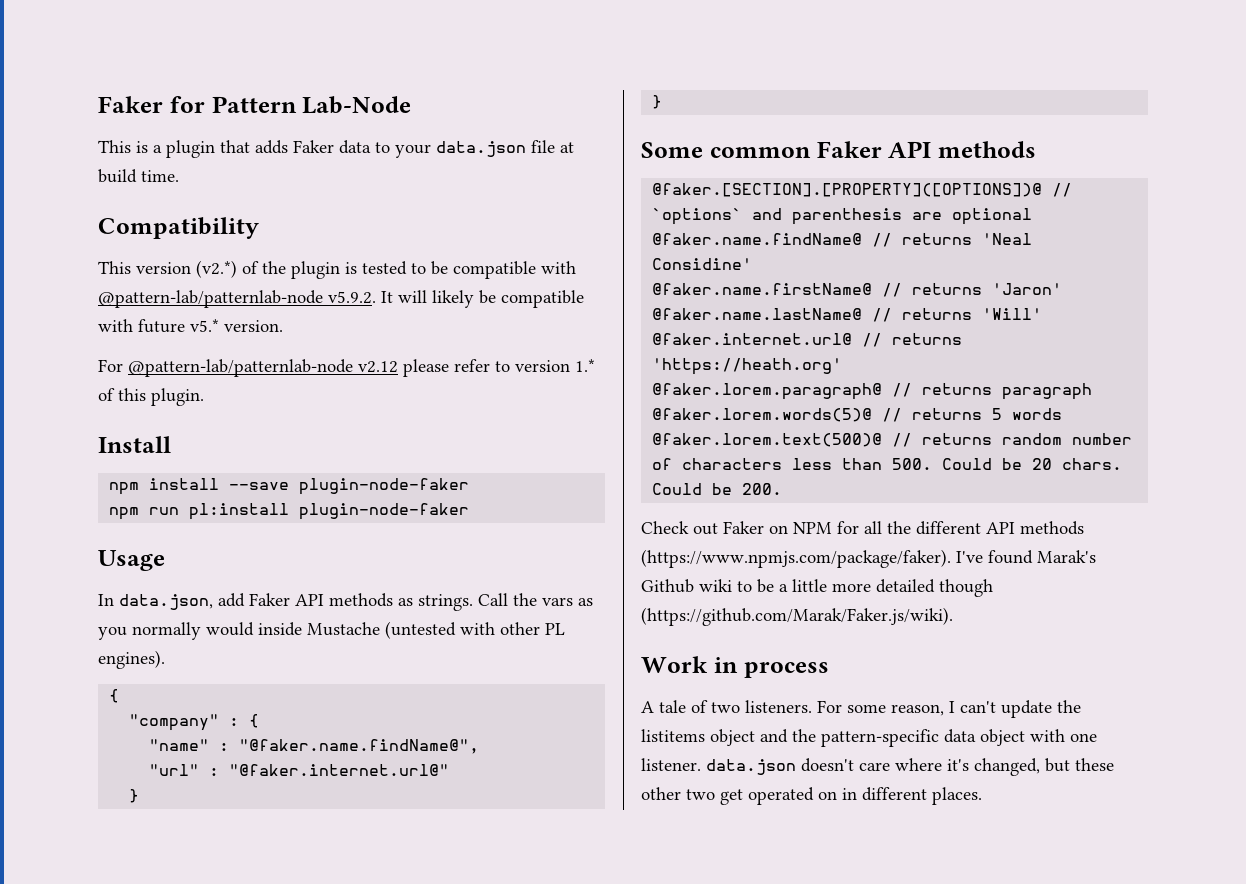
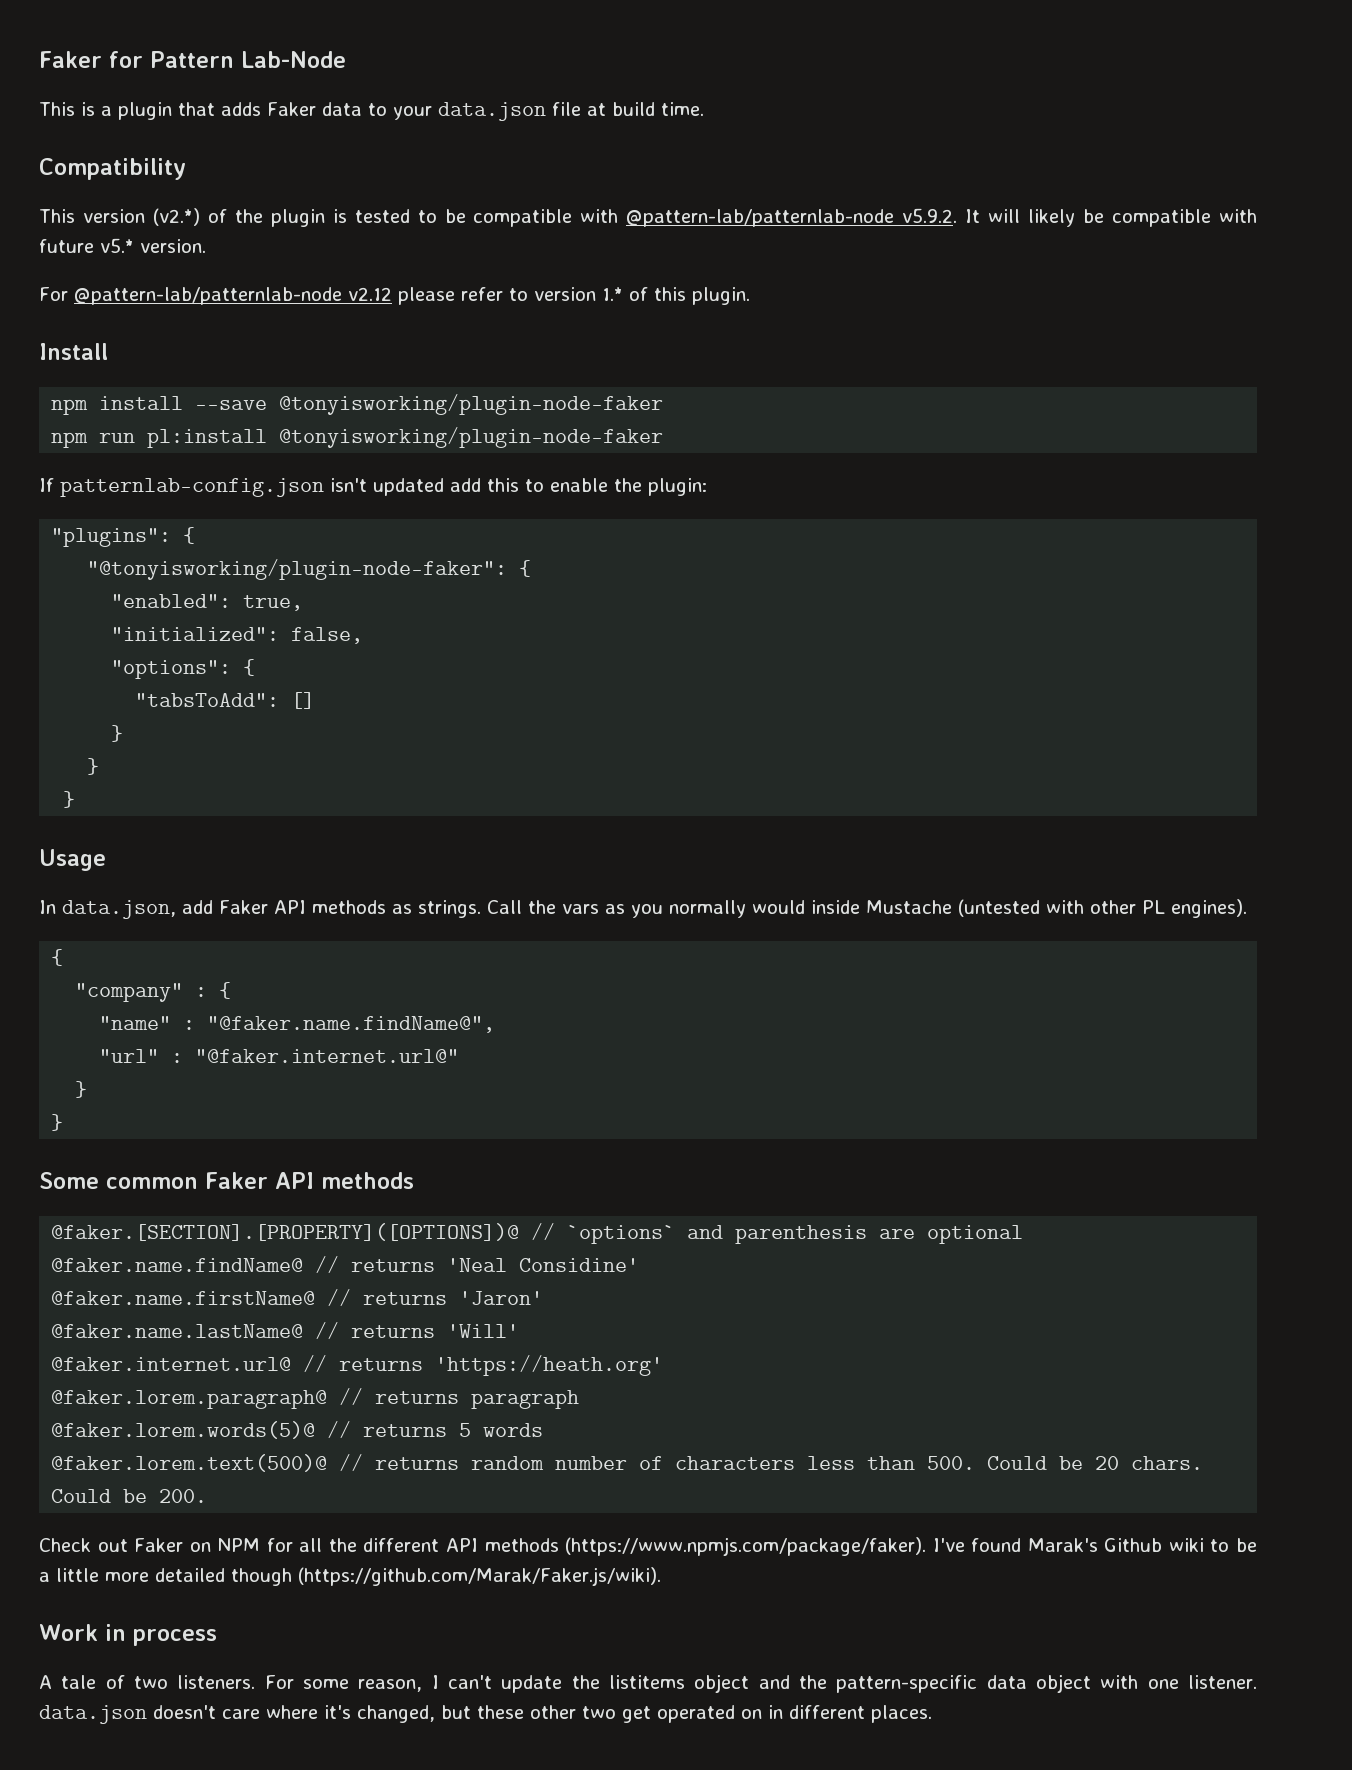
- npm install --save plugin-node-faker
+ npm install --save @tonyisworking/plugin-node-faker
- npm run pl:install plugin-node-faker
+ npm run pl:install @tonyisworking/plugin-node-faker
+ If patternlab-config.json isn't updated add this to enable the plugin:
+ "plugins": {
+ "@tonyisworking/plugin-node-faker": {
+ "enabled": true,
+ "initialized": false,
+ "options": {
+ "tabsToAdd": []
+ }
+ }
+ }

